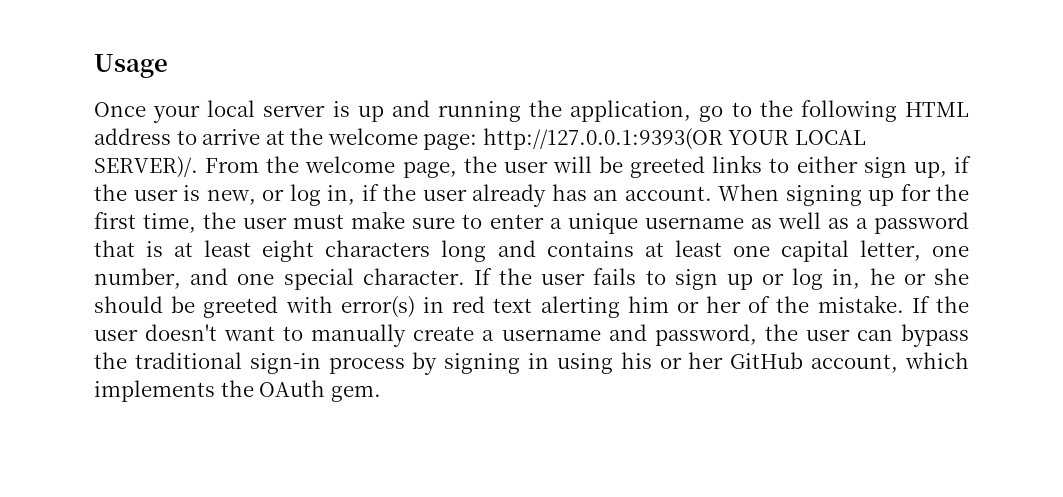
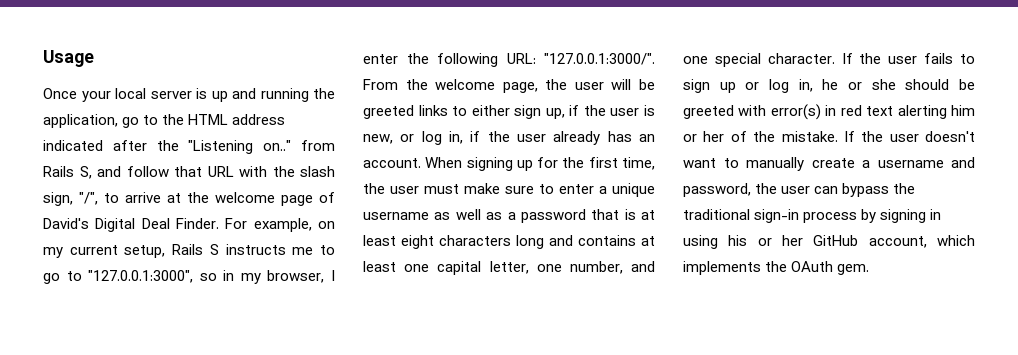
- Once your local server is up and running the application, go to the following HTML address to arrive at the welcome page: http://127.0.0.1:9393(OR YOUR LOCAL SERVER)/. From the welcome page, the user will be greeted links to either sign up, if the user is new, or log in, if the user already has an account.
+ Once your local server is up and running the application, go to the HTML address indicated after the "Listening on.." from Rails S, and follow that URL with the slash sign, "/", to arrive at the welcome page of David's Digital Deal Finder. For example, on my current setup, Rails S instructs me to go to "127.0.0.1:3000", so in my browser, I enter the following URL: "127.0.0.1:3000/". From the welcome page, the user will be greeted links to either sign up, if the user is new, or log in, if the user already has an account.

